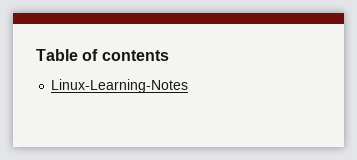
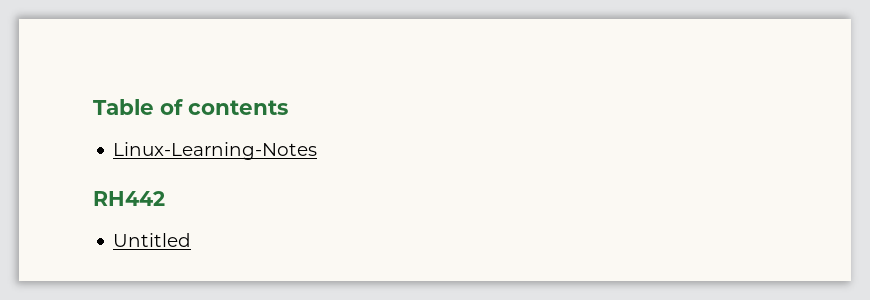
+ RH442
+ Untitled

